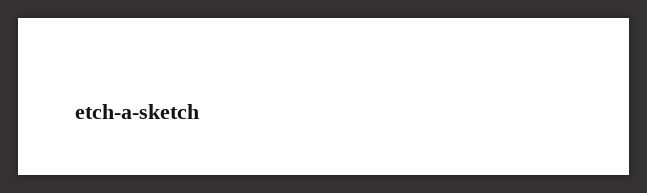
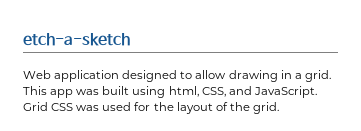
+ Web application designed to allow drawing in a grid. This app was built using html, CSS, and JavaScript. Grid CSS was used for the layout of the grid.

